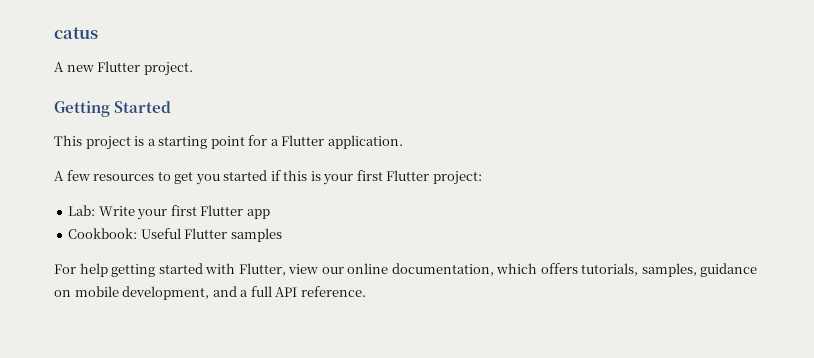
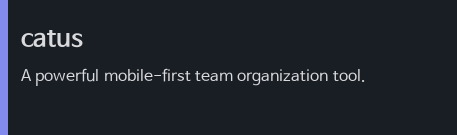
- A new Flutter project.
- Getting Started
- This project is a starting point for a Flutter application.
- A few resources to get you started if this is your first Flutter project:
- Lab: Write your first Flutter app
- Cookbook: Useful Flutter samples
- For help getting started with Flutter, view our online documentation, which offers tutorials, samples, guidance on mobile development, and a full API reference.
+ A powerful mobile-first team organization tool.

